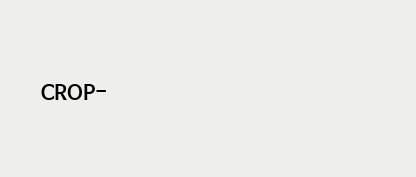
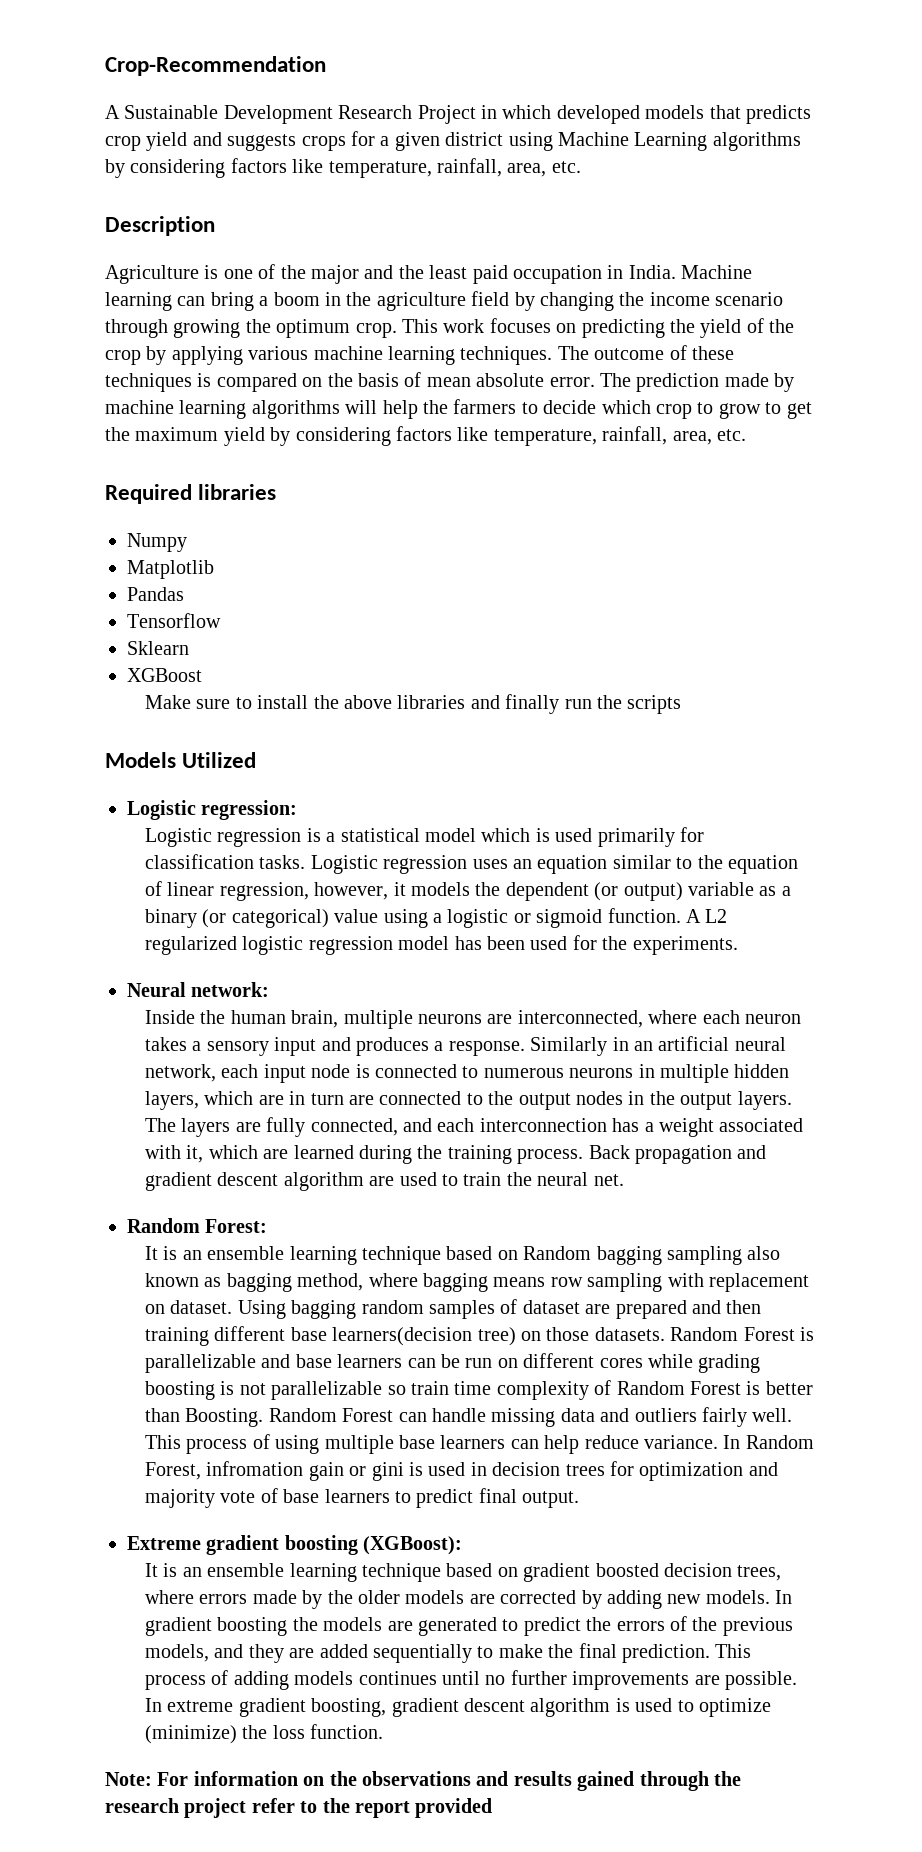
- CROP-
+ Crop-Recommendation
+ A Sustainable Development Research Project in which developed models that predicts crop yield and suggests crops for a given district using Machine Learning algorithms by considering factors like temperature, rainfall, area, etc.
+ Description
+ Agriculture is one of the major and the least paid occupation in India. Machine learning can bring a boom in the agriculture field by changing the income scenario through growing the optimum crop. This work focuses on predicting the yield of the crop by applying various machine learning techniques. The outcome of these techniques is compared on the basis of mean absolute error. The prediction made by machine learning algorithms will help the farmers to decide which crop to grow to get the maximum yield by considering factors like temperature, rainfall, area, etc.
+ Required libraries
+ Numpy
+ Matplotlib
+ Pandas
+ Tensorflow
+ Sklearn
+ XGBoost
+ Make sure to install the above libraries and finally run the scripts
+ Models Utilized
+ Logistic regression:
+ Logistic regression is a statistical model which is used primarily for classification tasks. Logistic regression uses an equation similar to the equation of linear regression, however, it models the dependent (or output) variable as a binary (or categorical) value using a logistic or sigmoid function. A L2 regularized logistic regression model has been used for the experiments.
+ Neural network:
+ Inside the human brain, multiple neurons are interconnected, where each neuron takes a sensory input and produces a response. Similarly in an artificial neural network, each input node is connected to numerous neurons in multiple hidden layers, which are in turn are connected to the output nodes in the output layers. The layers are fully connected, and each interconnection has a weight associated with it, which are learned during the training process. Back propagation and gradient descent algorithm are used to train the neural net.
+ Random Forest:
+ It is an ensemble learning technique based on Random bagging sampling also known as bagging method, where bagging means row sampling with replacement on dataset. Using bagging random samples of dataset are prepared and then training different base learners(decision tree) on those datasets. Random Forest is parallelizable and base learners can be run on different cores while grading boosting is not parallelizable so train time complexity of Random Forest is better than Boosting. Random Forest can handle missing data and outliers fairly well. This process of using multiple base learners can help reduce variance. In Random Forest, infromation gain or gini is used in decision trees for optimization and majority vote of base learners to predict final output.
+ Extreme gradient boosting (XGBoost):
+ It is an ensemble learning technique based on gradient boosted decision trees, where errors made by the older models are corrected by adding new models. In gradient boosting the models are generated to predict the errors of the previous models, and they are added sequentially to make the final prediction. This process of adding models continues until no further improvements are possible. In extreme gradient boosting, gradient descent algorithm is used to optimize (minimize) the loss function.
+ Note: For information on the observations and results gained through the research project refer to the report provided

